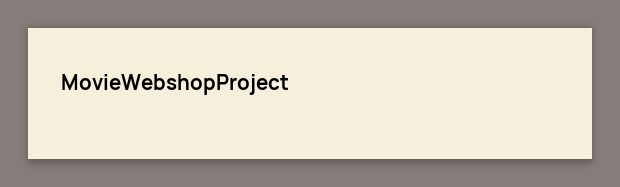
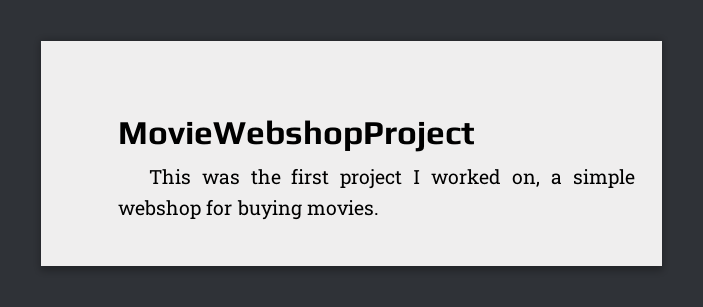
+ This was the first project I worked on, a simple webshop for buying movies.

